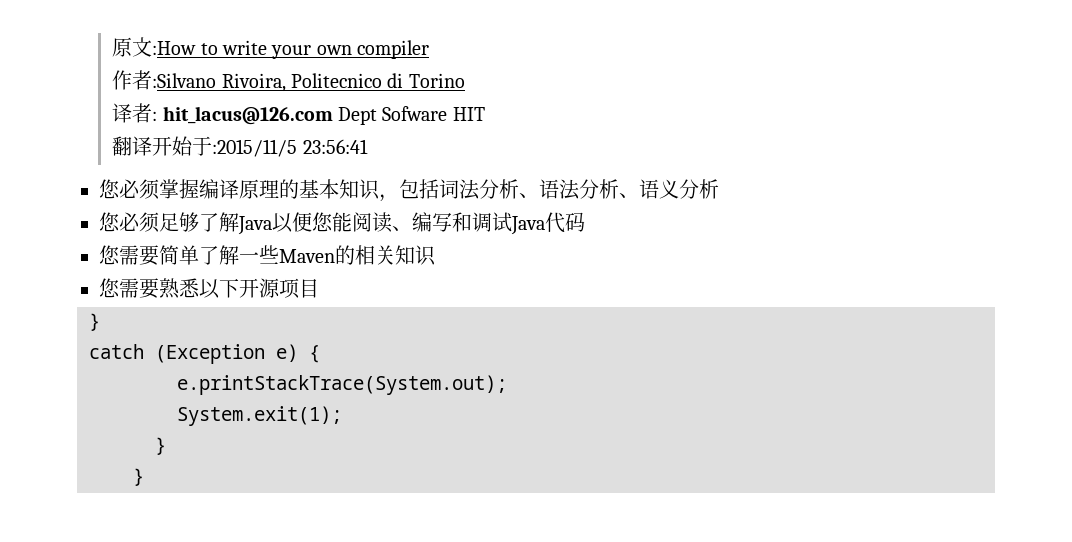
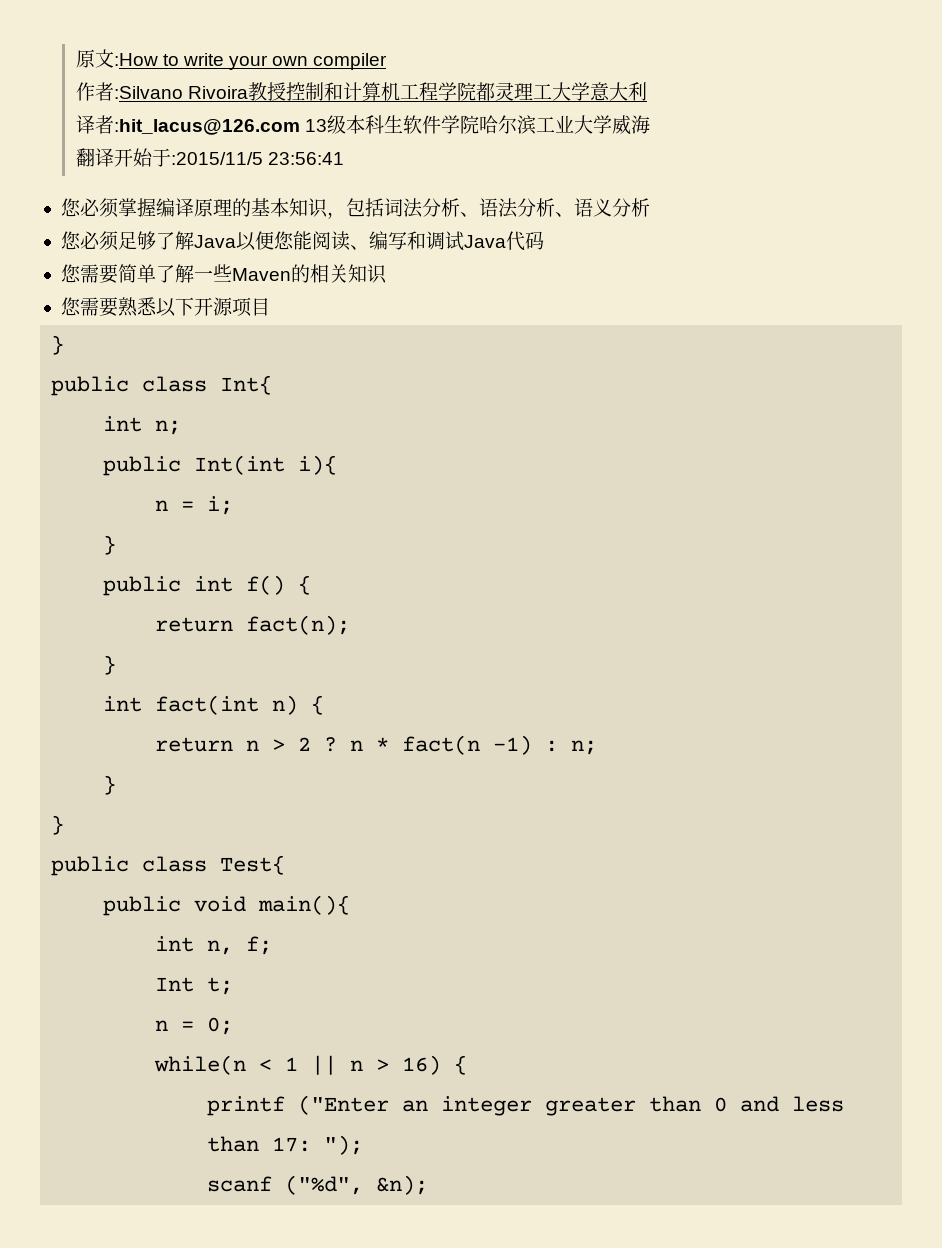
- 作者:Silvano Rivoira, Politecnico di Torino
- 译者: hit_lacus@126.com Dept Sofware HIT
+ 作者:Silvano Rivoira教授控制和计算机工程学院都灵理工大学意大利
+ 译者:hit_lacus@126.com 13级本科生软件学院哈尔滨工业大学威海
- catch (Exception e) {
- e.printStackTrace(System.out);
- System.exit(1);
+ public class Int{
+ int n;
+ public Int(int i){
+ n = i;
+ }
+ public int f() {
+ return fact(n);
+ }
+ int fact(int n) {
+ return n > 2 ? n * fact(n -1) : n;
  }
  }
+ public class Test{
+ public void main(){
+ int n, f;
+ Int t;
+ n = 0;
+ while(n < 1 || n > 16) {
+ printf ("Enter an integer greater than 0 and less than 17: ");
+ scanf ("%d", &n);

